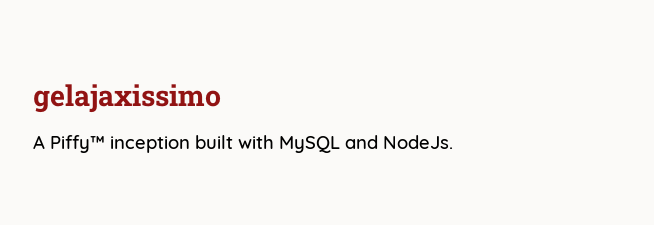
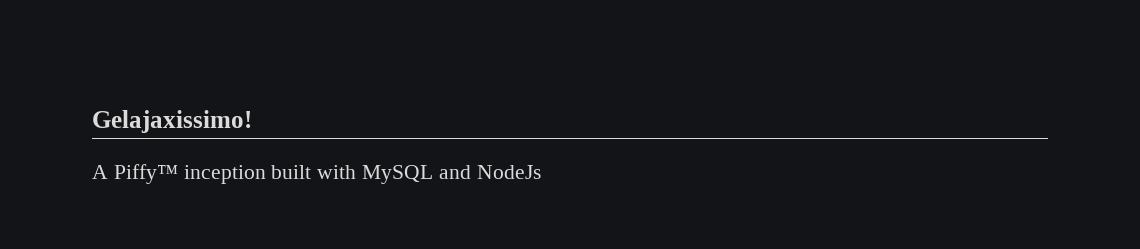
- gelajaxissimo
+ Gelajaxissimo!
- A Piffy™ inception built with MySQL and NodeJs.
+ A Piffy™ inception built with MySQL and NodeJs

